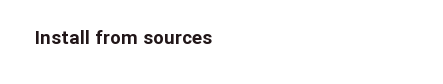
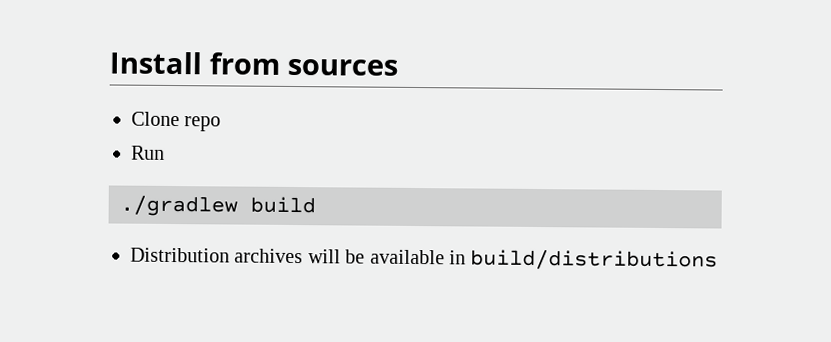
+ Clone repo
+ Run
+ ./gradlew build
+ Distribution archives will be available in build/distributions

